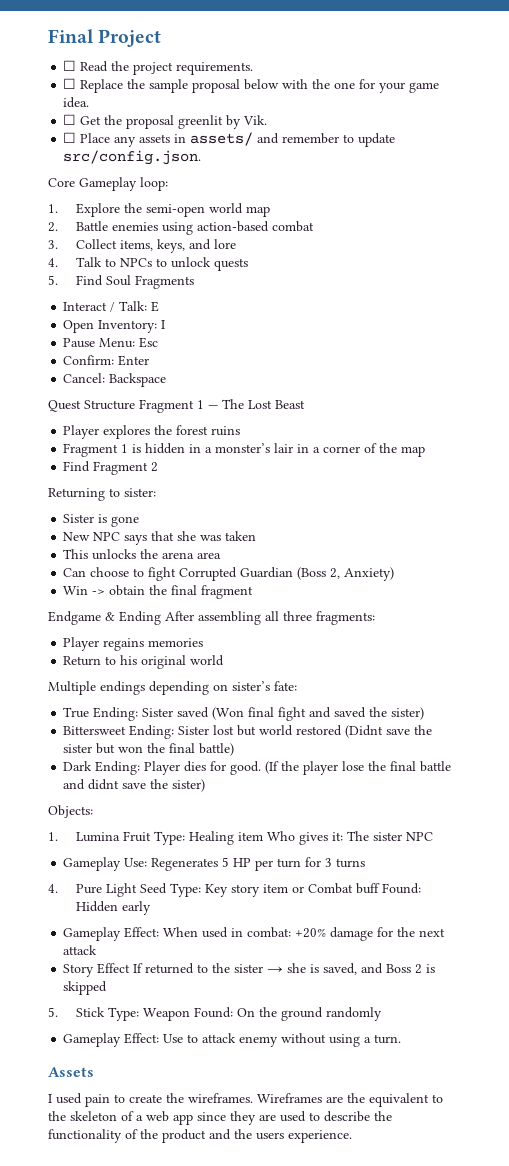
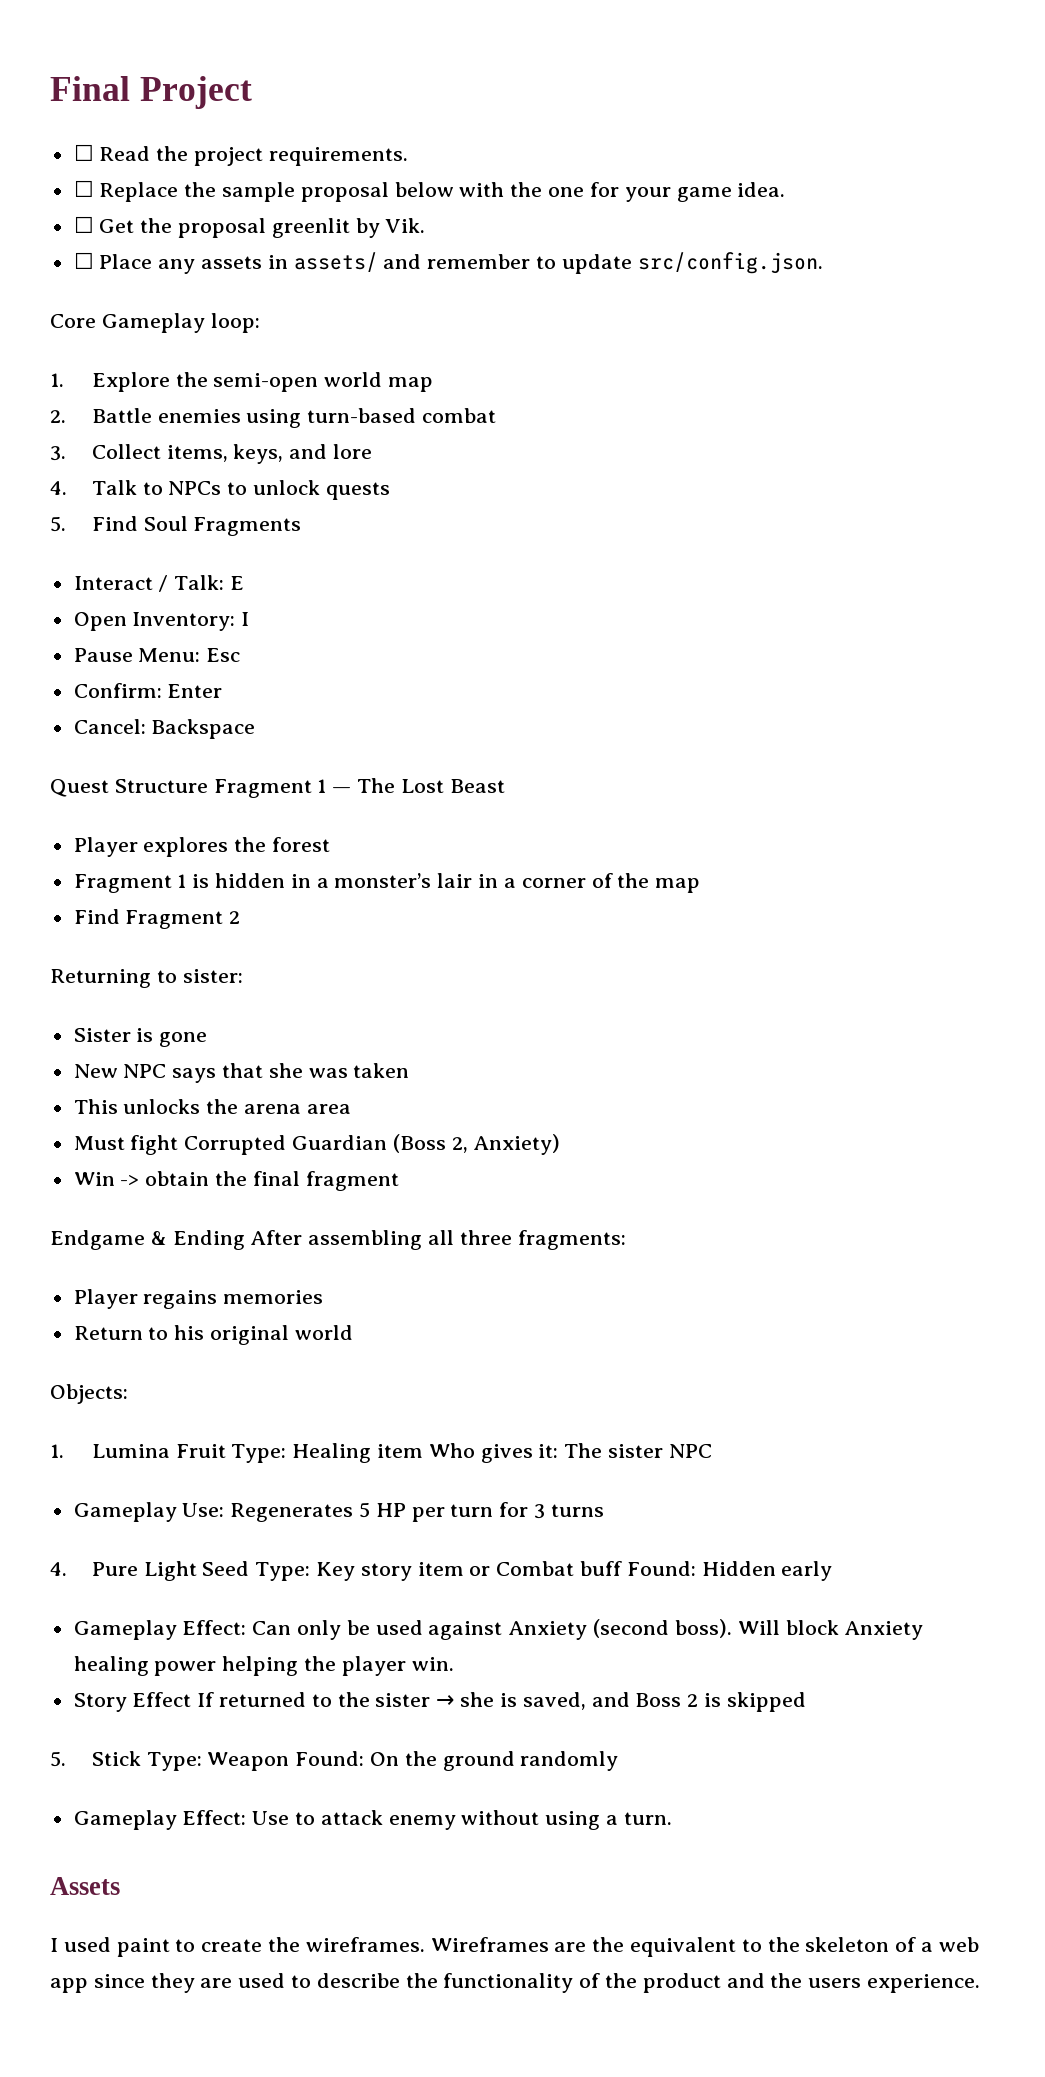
- 2. Battle enemies using action-based combat
+ 2. Battle enemies using turn-based combat
- Player explores the forest ruins
+ Player explores the forest
- Can choose to fight Corrupted Guardian (Boss 2, Anxiety)
+ Must fight Corrupted Guardian (Boss 2, Anxiety)
- Multiple endings depending on sister’s fate:
- True Ending: Sister saved (Won final fight and saved the sister)
- Bittersweet Ending: Sister lost but world restored (Didnt save the sister but won the final battle)
- Dark Ending: Player dies for good. (If the player lose the final battle and didnt save the sister)
- Gameplay Effect: When used in combat: +20% damage for the next attack
+ Gameplay Effect: Can only be used against Anxiety (second boss). Will block Anxiety healing power helping the player win.
- I used pain to create the wireframes.
+ I used paint to create the wireframes.

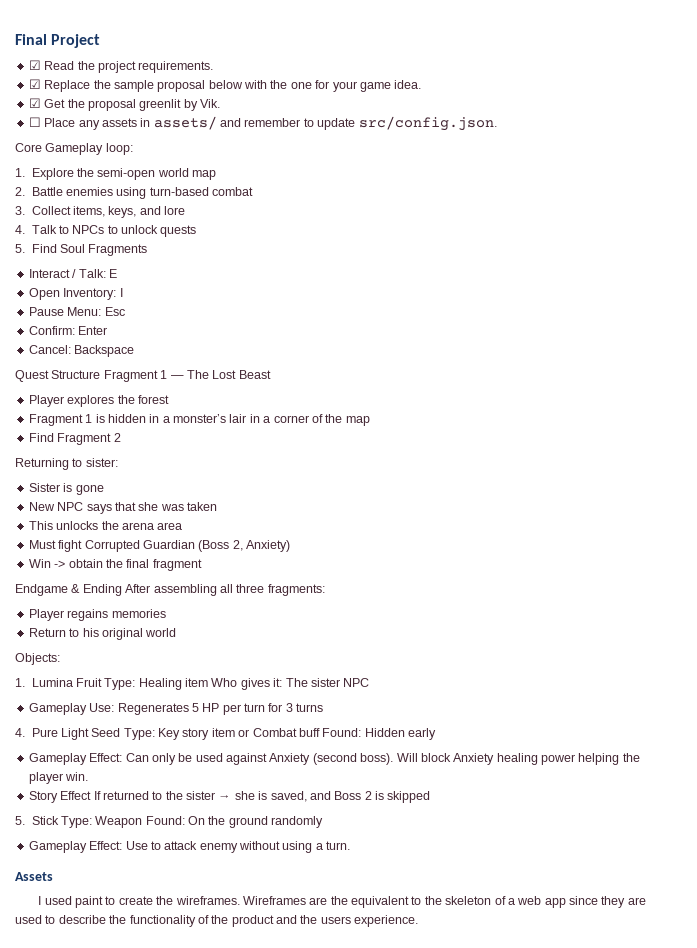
- ☐ Read the project requirements.
+ ☑ Read the project requirements.
- ☐ Replace the sample proposal below with the one for your game idea.
+ ☑ Replace the sample proposal below with the one for your game idea.
- ☐ Get the proposal greenlit by Vik.
+ ☑ Get the proposal greenlit by Vik.

